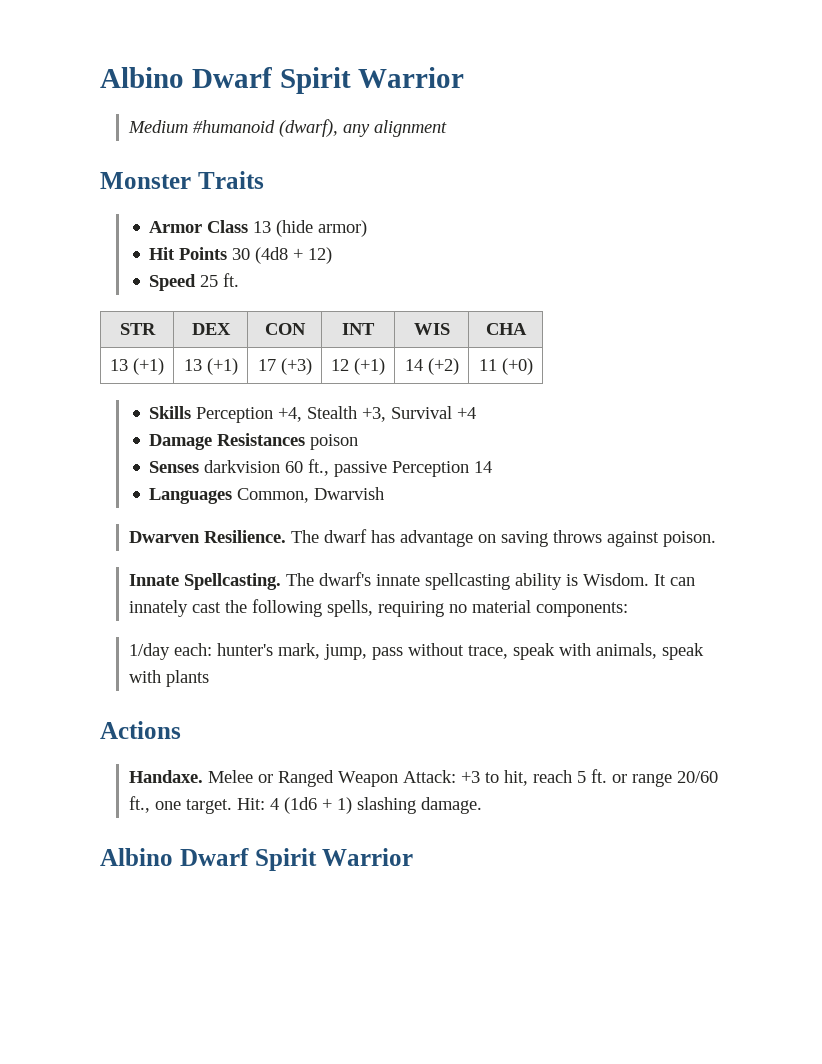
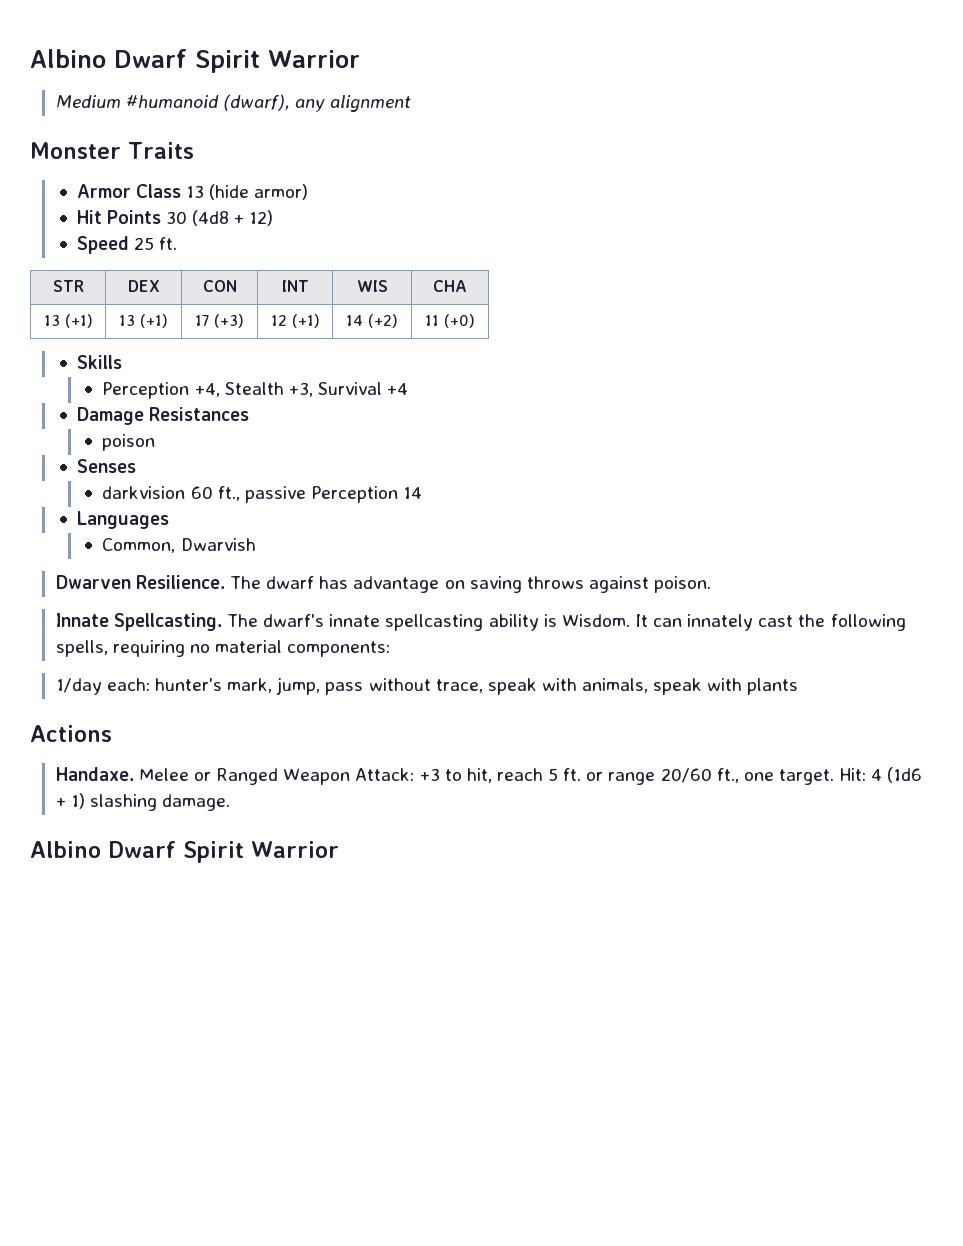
- Skills Perception +4, Stealth +3, Survival +4
+ Skills
+ Perception +4, Stealth +3, Survival +4
- Damage Resistances poison
+ Damage Resistances
+ poison
- Senses darkvision 60 ft., passive Perception 14
+ Senses
+ darkvision 60 ft., passive Perception 14
- Languages Common, Dwarvish
+ Languages
+ Common, Dwarvish

